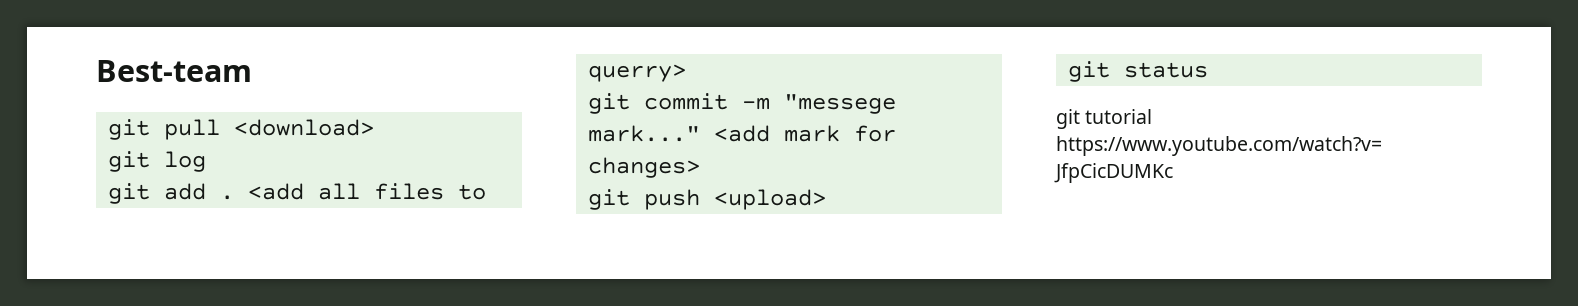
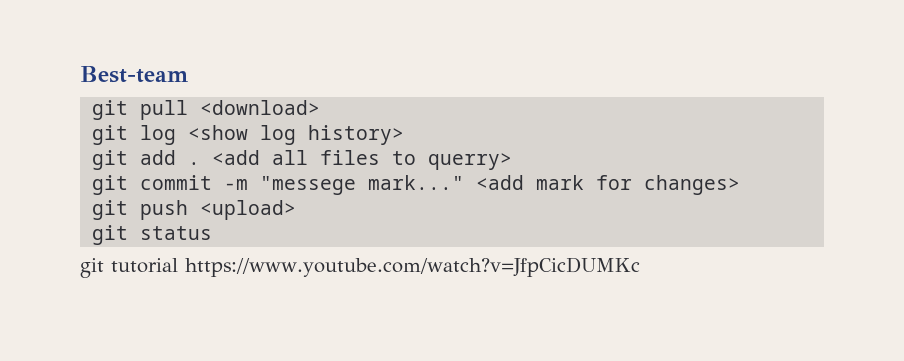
- git log
+ git log <show log history>

